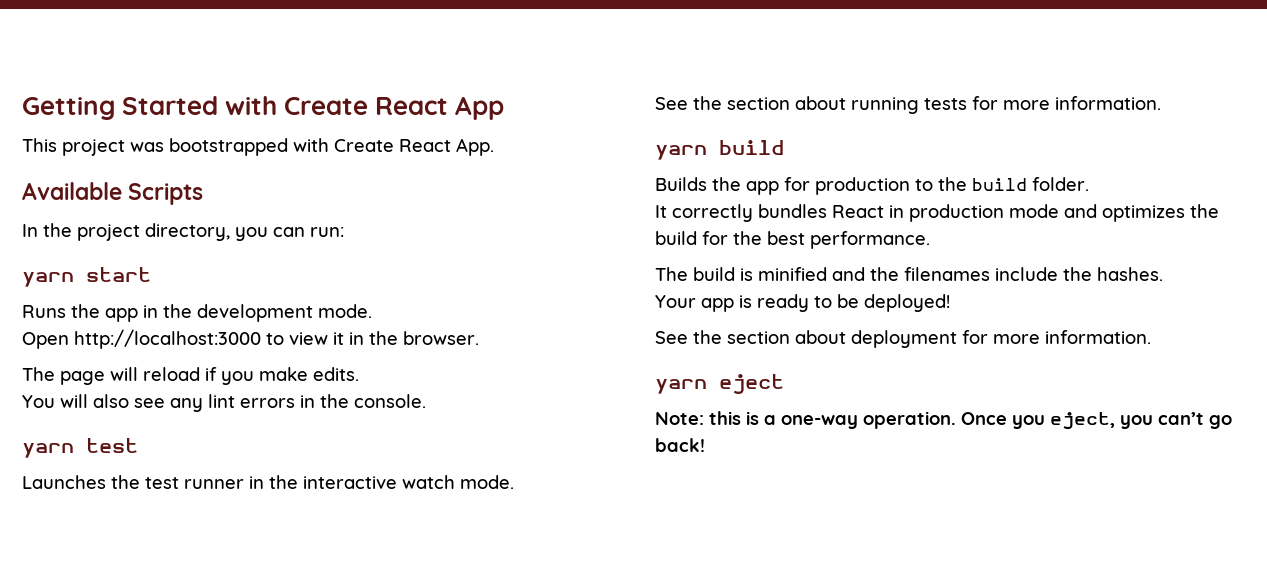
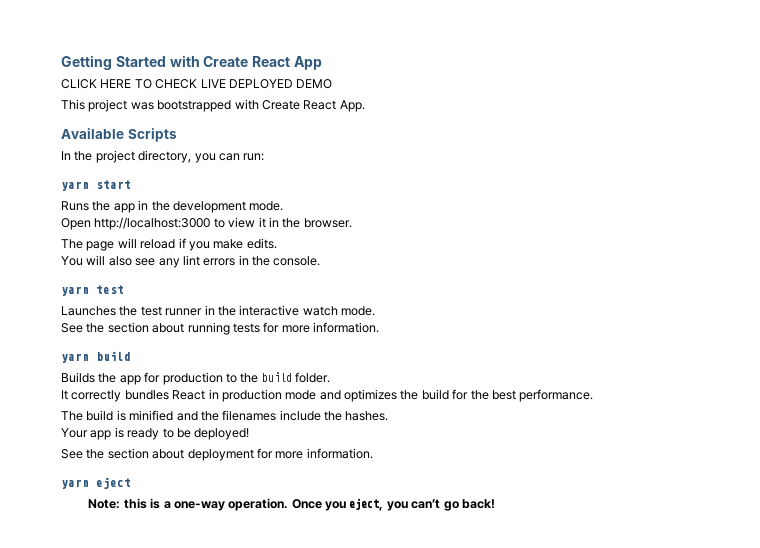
+ CLICK HERE TO CHECK LIVE DEPLOYED DEMO

